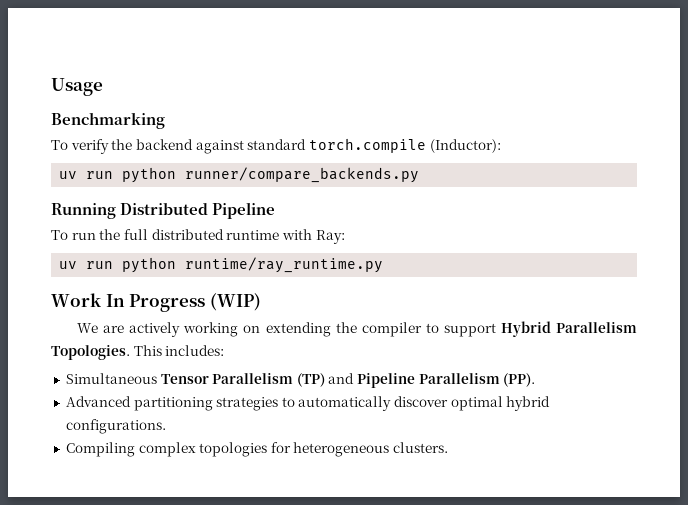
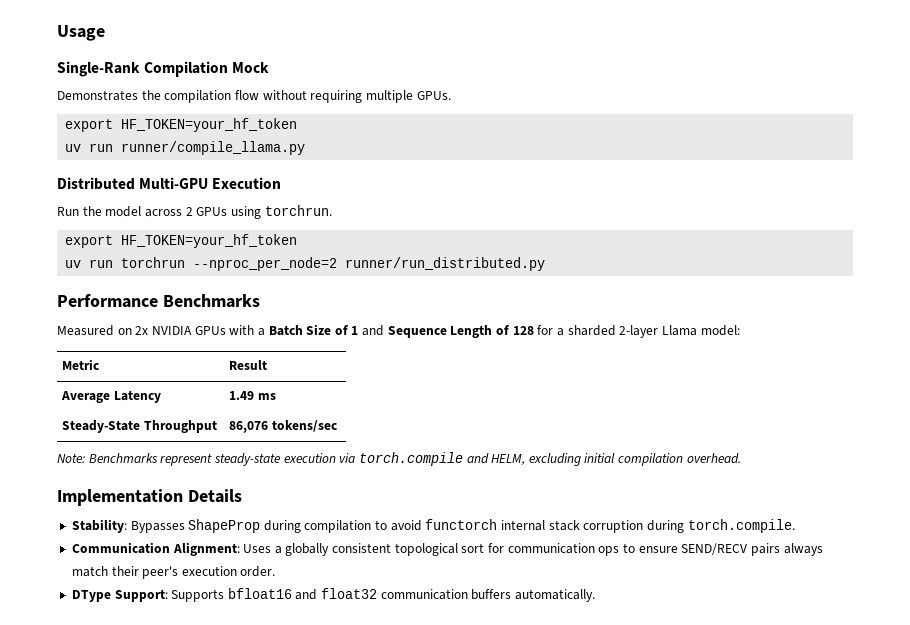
- Benchmarking
- To verify the backend against standard torch.compile (Inductor):
- uv run python runner/compare_backends.py
- Running Distributed Pipeline
- To run the full distributed runtime with Ray:
- uv run python runtime/ray_runtime.py
- Work In Progress (WIP)
- We are actively working on extending the compiler to support Hybrid Parallelism Topologies. This includes:
- Simultaneous Tensor Parallelism (TP) and Pipeline Parallelism (PP).
- Advanced partitioning strategies to automatically discover optimal hybrid configurations.
- Compiling complex topologies for heterogeneous clusters.
+ Single-Rank Compilation Mock
+ Demonstrates the compilation flow without requiring multiple GPUs.
+ export HF_TOKEN=your_hf_token
+ uv run runner/compile_llama.py
+ Distributed Multi-GPU Execution
+ Run the model across 2 GPUs using torchrun.
+ export HF_TOKEN=your_hf_token
+ uv run torchrun --nproc_per_node=2 runner/run_distributed.py
+ Performance Benchmarks
+ Measured on 2x NVIDIA GPUs with a Batch Size of 1 and Sequence Length of 128 for a sharded 2-layer Llama model:
+ Metric | Result
+ Average Latency | 1.49 ms
+ Steady-State Throughput | 86,076 tokens/sec
+ Note: Benchmarks represent steady-state execution via torch.compile and HELM, excluding initial compilation overhead.
+ Implementation Details
+ Stability: Bypasses ShapeProp during compilation to avoid functorch internal stack corruption during torch.compile.
+ Communication Alignment: Uses a globally consistent topological sort for communication ops to ensure SEND/RECV pairs always match their peer's execution order.
+ DType Support: Supports bfloat16 and float32 communication buffers automatically.

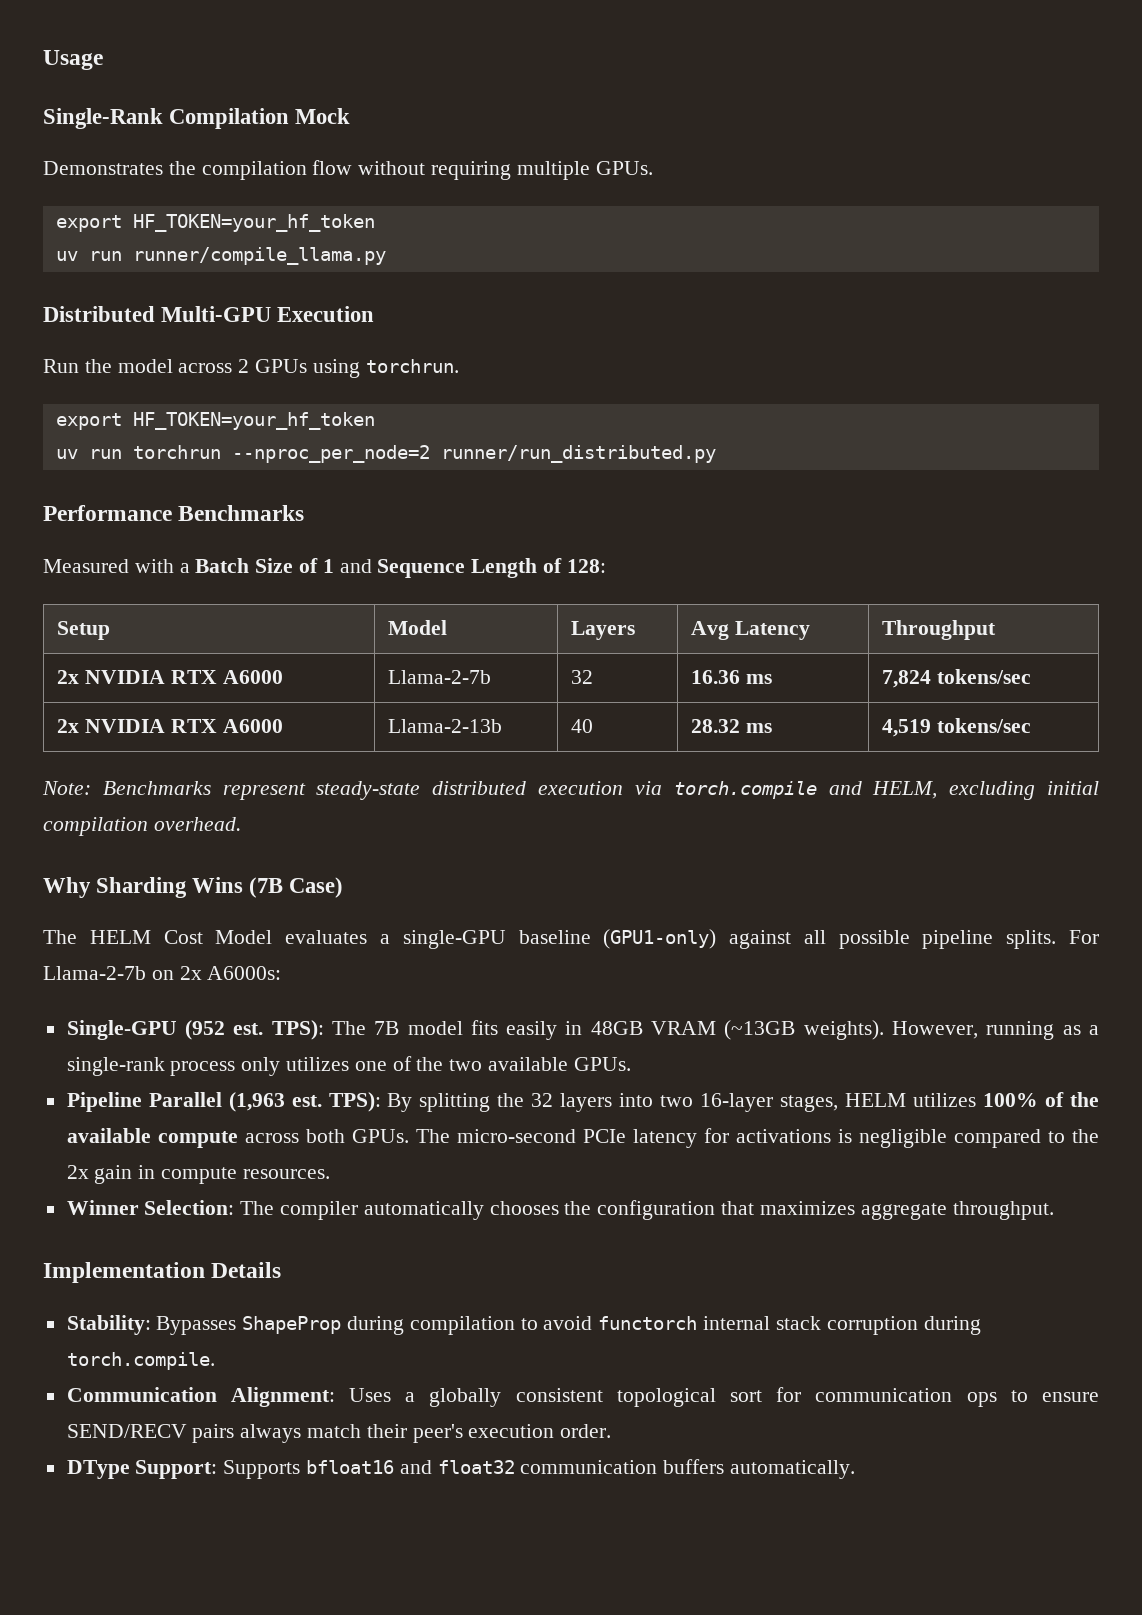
- Measured on 2x NVIDIA GPUs with a Batch Size of 1 and Sequence Length of 128 for a sharded 2-layer Llama model:
- Metric | Result
- Average Latency | 1.49 ms
- Steady-State Throughput | 86,076 tokens/sec
+ Measured with a Batch Size of 1 and Sequence Length of 128:
+ Setup | Model | Layers | Avg Latency | Throughput
+ 2x NVIDIA RTX A6000 | Llama-2-7b | 32 | 16.36 ms | 7,824 tokens/sec
+ 2x NVIDIA RTX A6000 | Llama-2-13b | 40 | 28.32 ms | 4,519 tokens/sec
- Note: Benchmarks represent steady-state execution via torch.compile and HELM, excluding initial compilation overhead.
+ Note: Benchmarks represent steady-state distributed execution via torch.compile and HELM, excluding initial compilation overhead.
+ Why Sharding Wins (7B Case)
+ The HELM Cost Model evaluates a single-GPU baseline (GPU1-only) against all possible pipeline splits. For Llama-2-7b on 2x A6000s:
+ Single-GPU (952 est. TPS): The 7B model fits easily in 48GB VRAM (~13GB weights). However, running as a single-rank process only utilizes one of the two available GPUs.
+ Pipeline Parallel (1,963 est. TPS): By splitting the 32 layers into two 16-layer stages, HELM utilizes 100% of the available compute across both GPUs. The micro-second PCIe latency for activations is negligible compared to the 2x gain in compute resources.
+ Winner Selection: The compiler automatically chooses the configuration that maximizes aggregate throughput.

